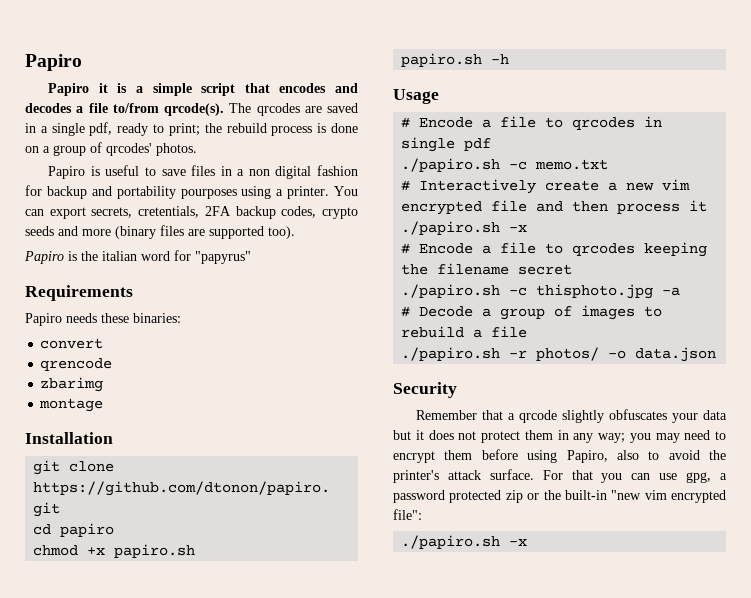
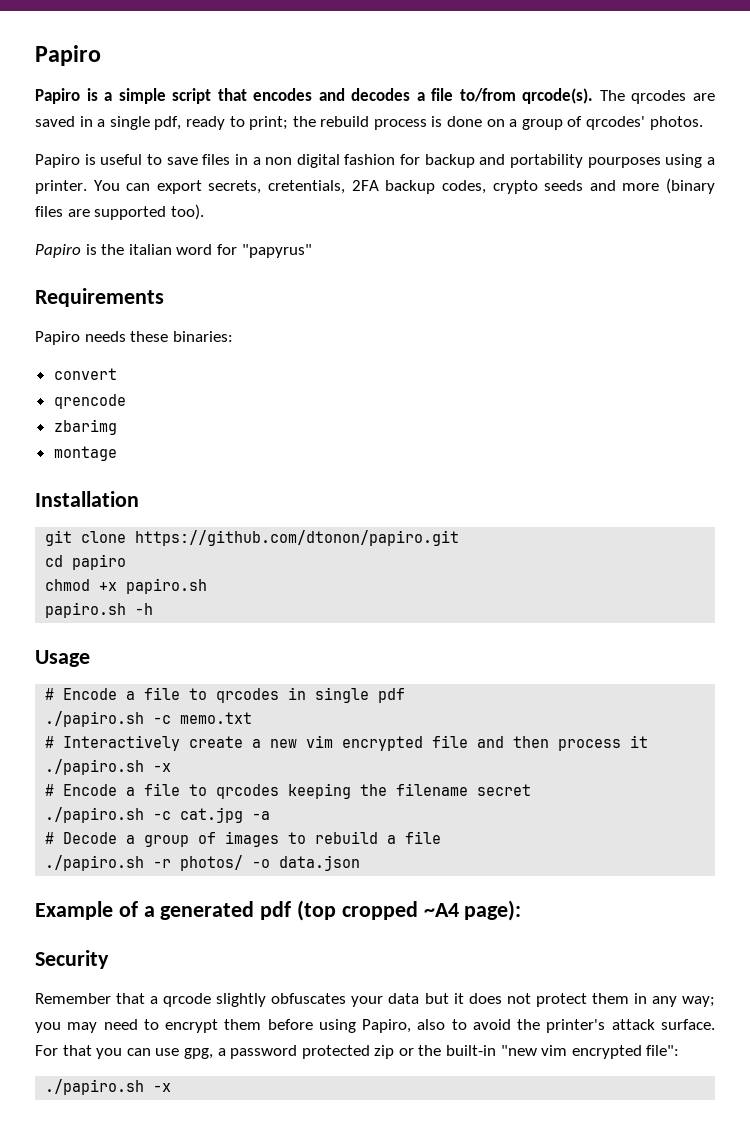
- Papiro it is a simple script that encodes and decodes a file to/from qrcode(s).
+ Papiro is a simple script that encodes and decodes a file to/from qrcode(s).
- ./papiro.sh -c thisphoto.jpg -a
+ ./papiro.sh -c cat.jpg -a
+ Example of a generated pdf (top cropped ~A4 page):

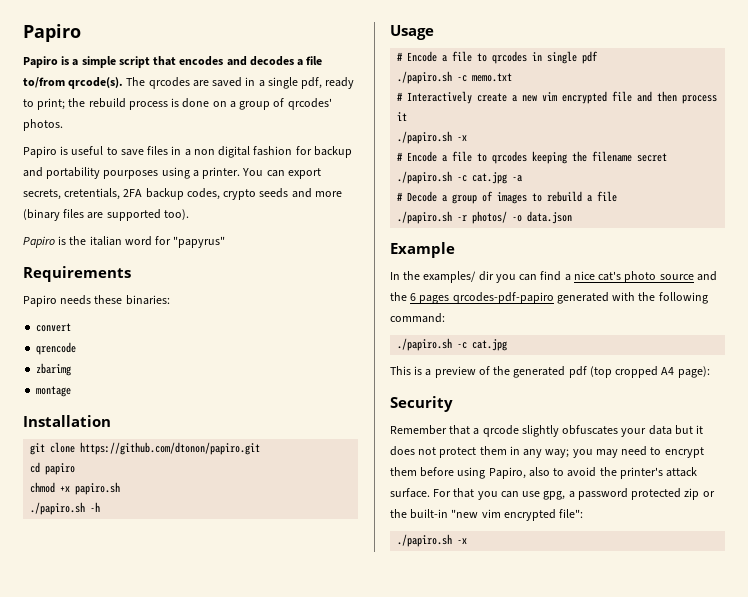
- papiro.sh -h
+ ./papiro.sh -h
- Example of a generated pdf (top cropped ~A4 page):
+ Example
+ In the examples/ dir you can find a nice cat's photo source and the 6 pages qrcodes-pdf-papiro generated with the following command:
+ ./papiro.sh -c cat.jpg
+ This is a preview of the generated pdf (top cropped A4 page):

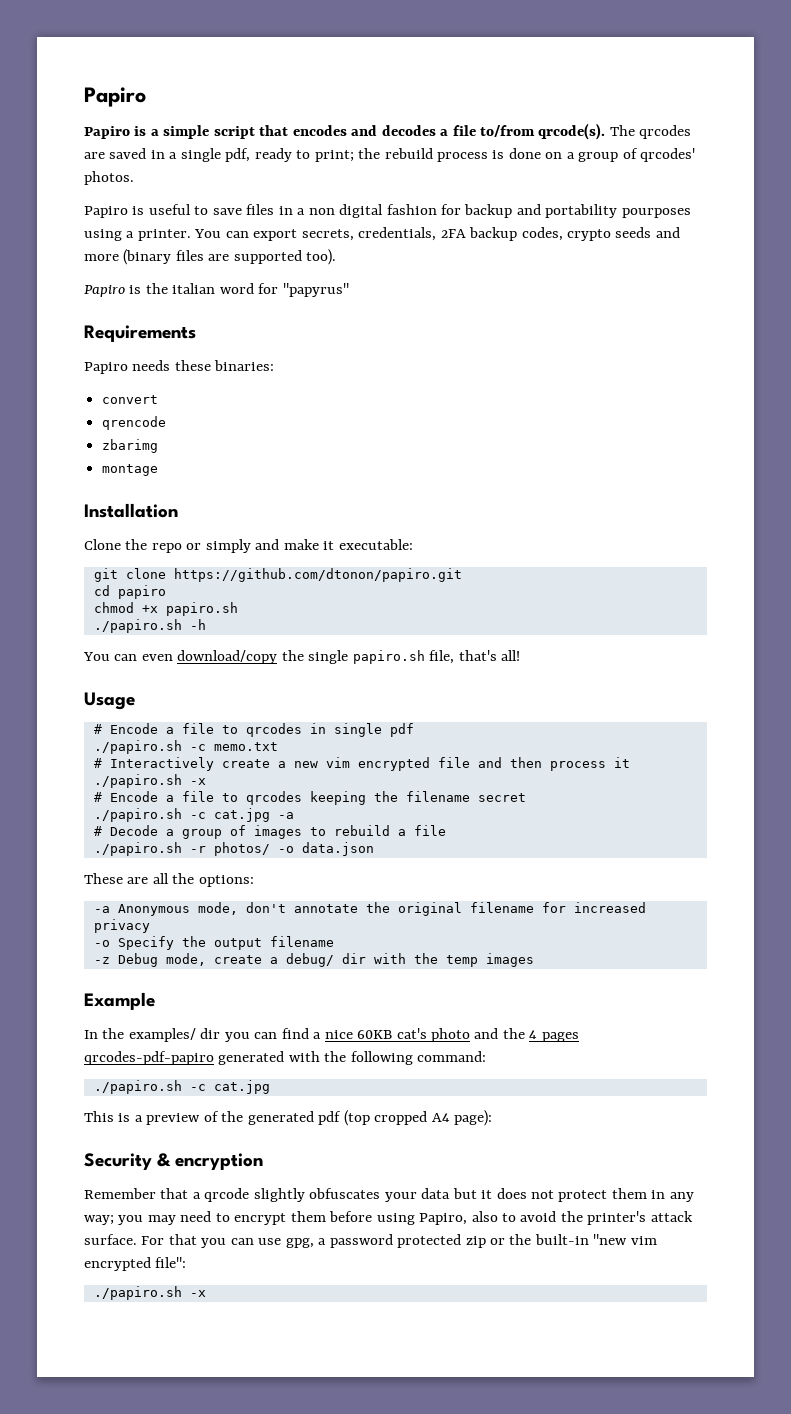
- You can export secrets, cretentials, 2FA backup codes, crypto seeds and more (binary files are supported too).
+ You can export secrets, credentials, 2FA backup codes, crypto seeds and more (binary files are supported too).
+ Clone the repo or simply and make it executable:
+ You can even download/copy the single papiro.sh file, that's all!
+ These are all the options:
+ -a Anonymous mode, don't annotate the original filename for increased privacy
+ -o Specify the output filename
+ -z Debug mode, create a debug/ dir with the temp images
- In the examples/ dir you can find a nice cat's photo source and the 6 pages qrcodes-pdf-papiro generated with the following command:
+ In the examples/ dir you can find a nice 60KB cat's photo and the 4 pages qrcodes-pdf-papiro generated with the following command:
- Security
+ Security & encryption

